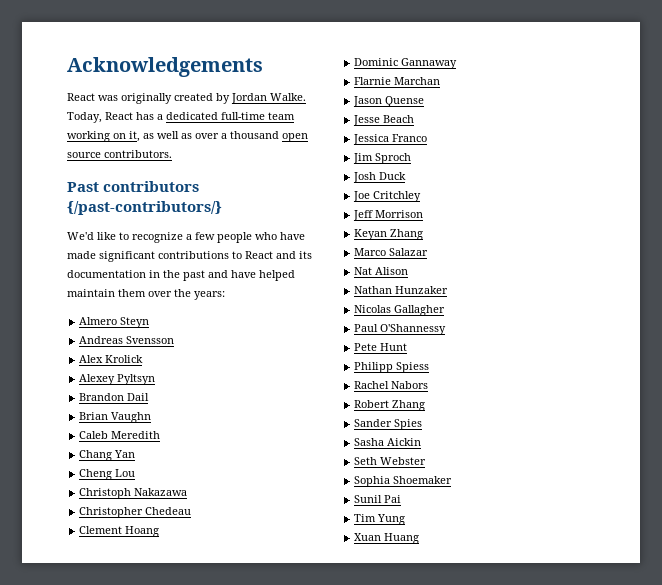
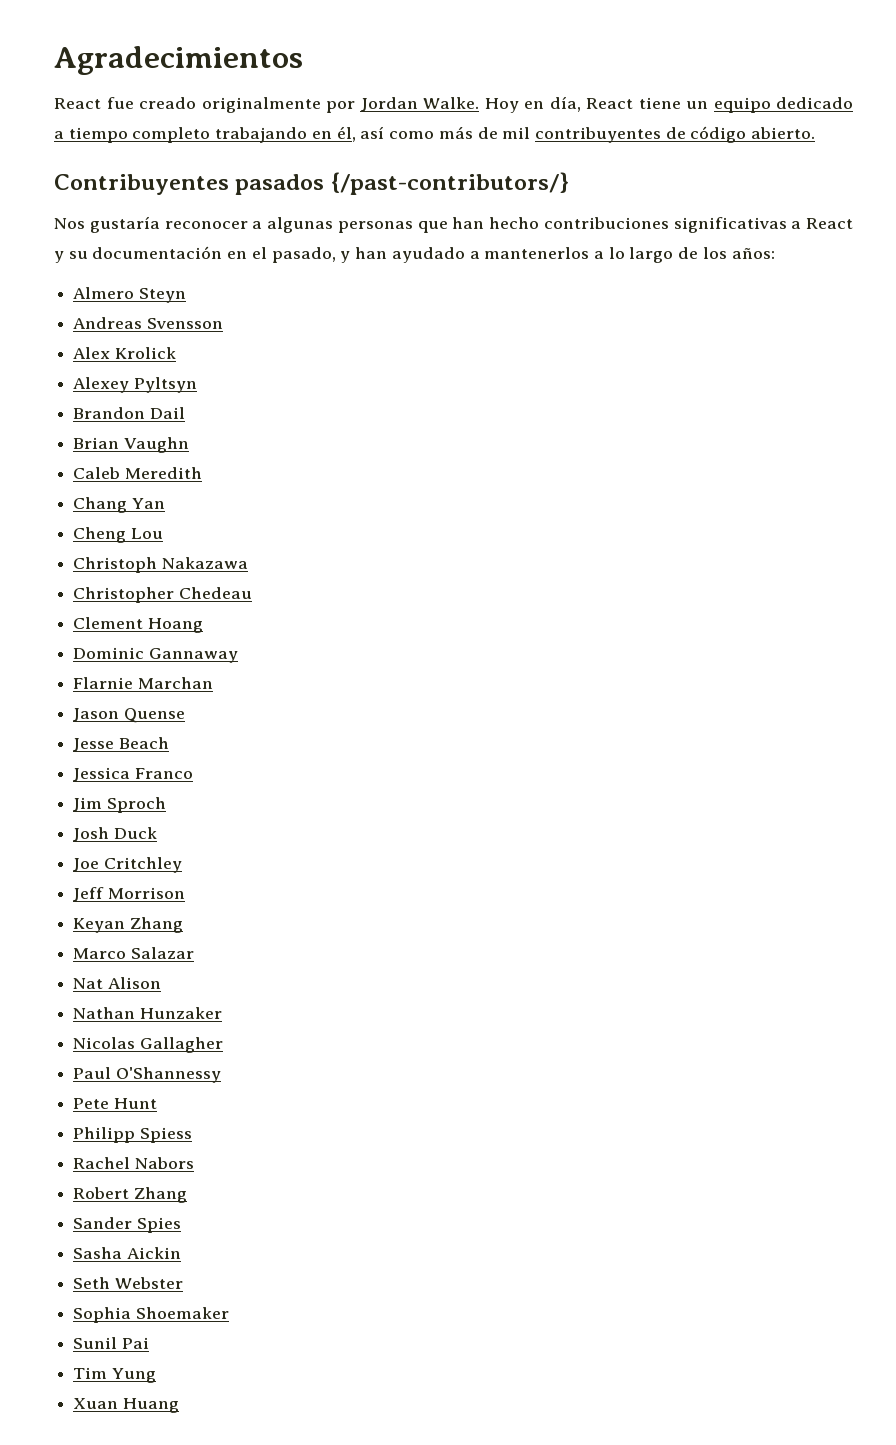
- Acknowledgements
- React was originally created by Jordan Walke. Today, React has a dedicated full-time team working on it, as well as over a thousand open source contributors.
- Past contributors {/past-contributors/}
- We'd like to recognize a few people who have made significant contributions to React and its documentation in the past and have helped maintain them over the years:
+ Agradecimientos
+ React fue creado originalmente por Jordan Walke. Hoy en día, React tiene un equipo dedicado a tiempo completo trabajando en él, así como más de mil contribuyentes de código abierto.
+ Contribuyentes pasados {/past-contributors/}
+ Nos gustaría reconocer a algunas personas que han hecho contribuciones significativas a React y su documentación en el pasado, y han ayudado a mantenerlos a lo largo de los años:

